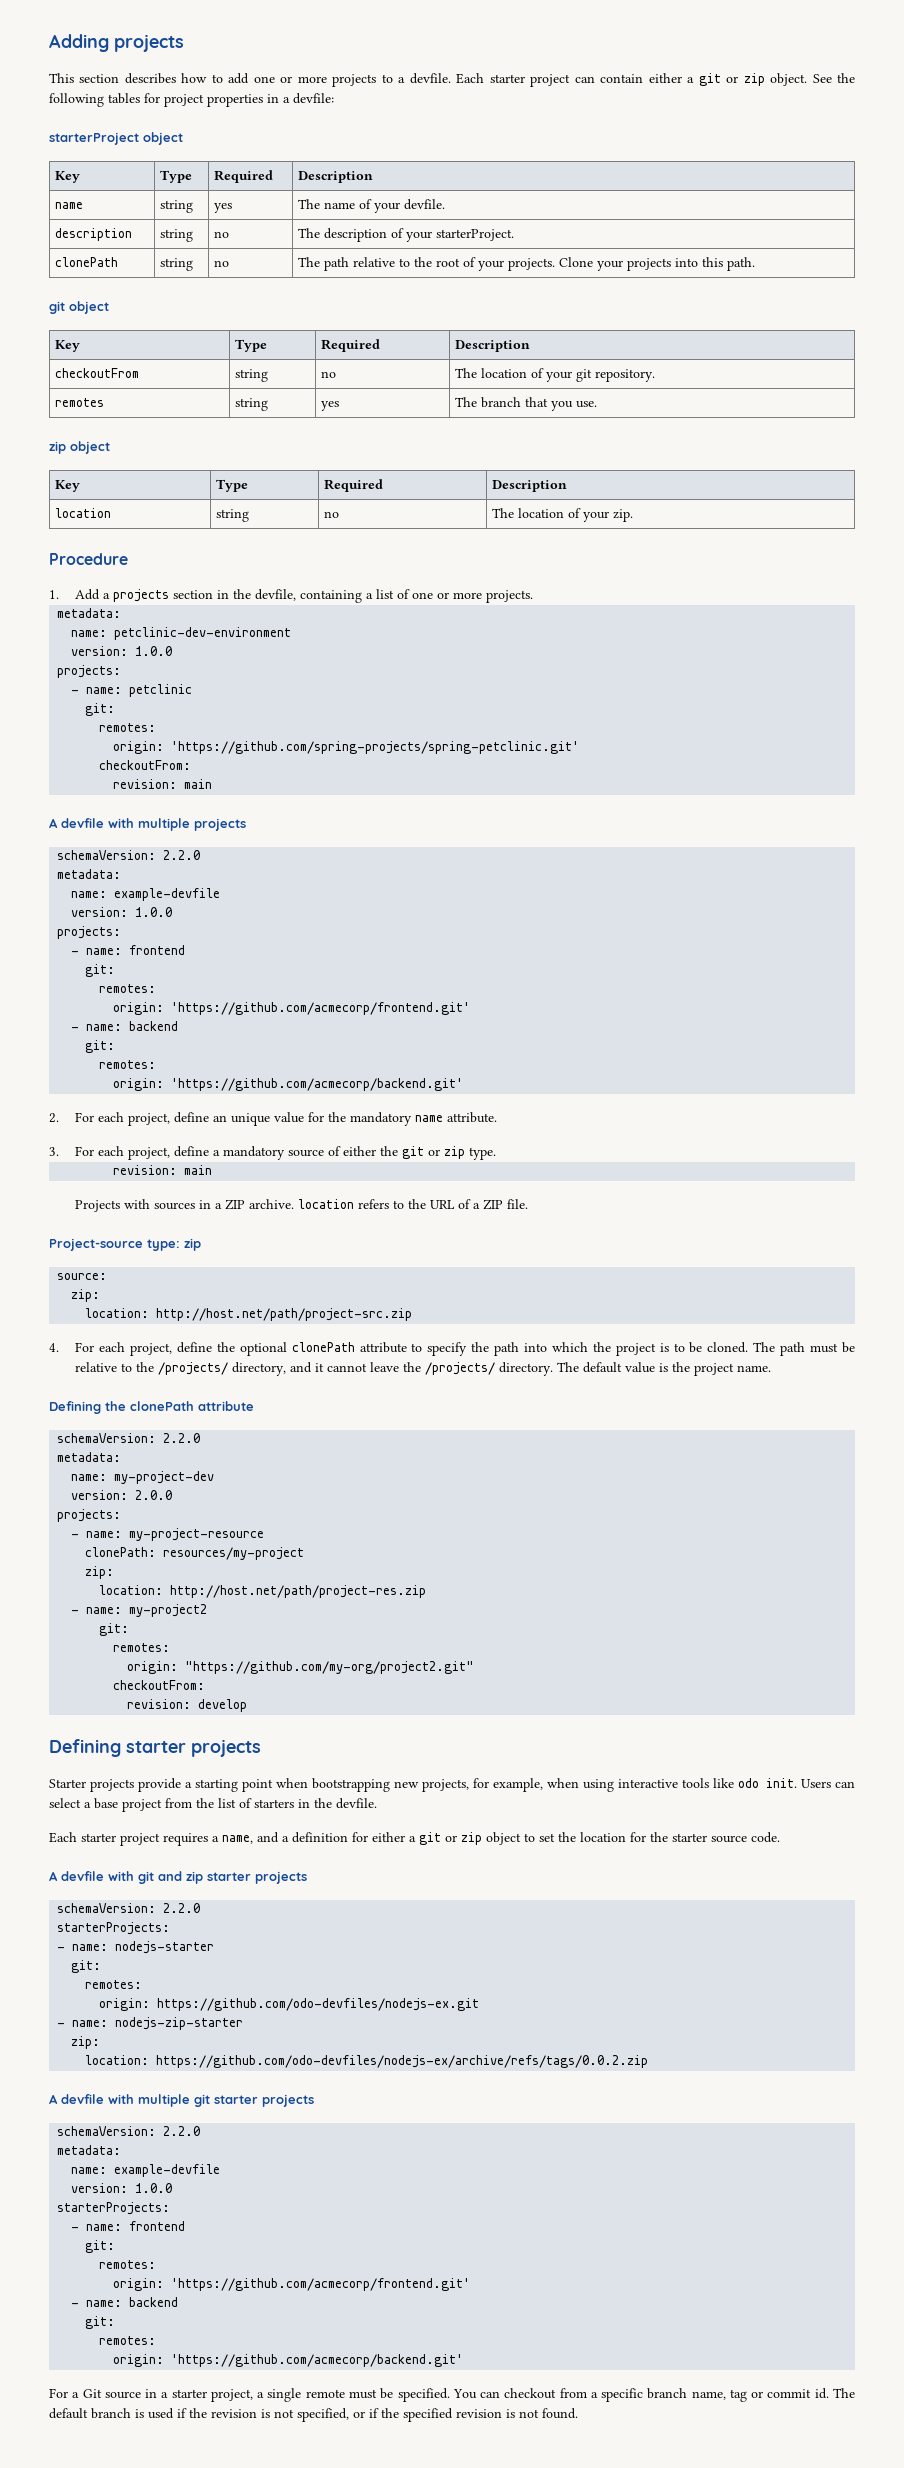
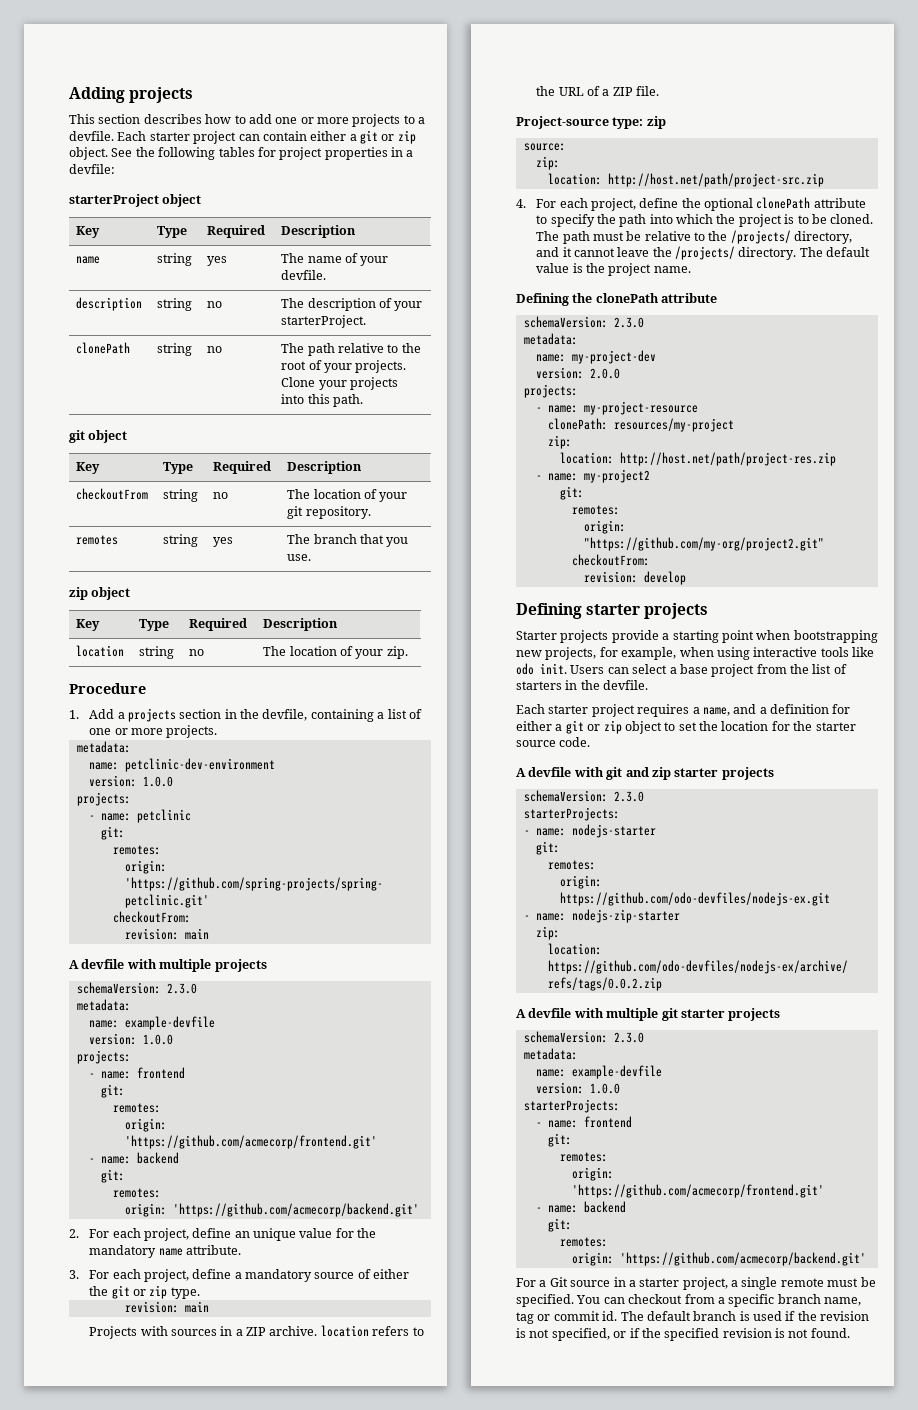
  A devfile with multiple projects
- schemaVersion: 2.2.0
+ schemaVersion: 2.3.0
  Defining the clonePath attribute
- schemaVersion: 2.2.0
+ schemaVersion: 2.3.0
  A devfile with git and zip starter projects
- schemaVersion: 2.2.0
+ schemaVersion: 2.3.0
  A devfile with multiple git starter projects
- schemaVersion: 2.2.0
+ schemaVersion: 2.3.0

